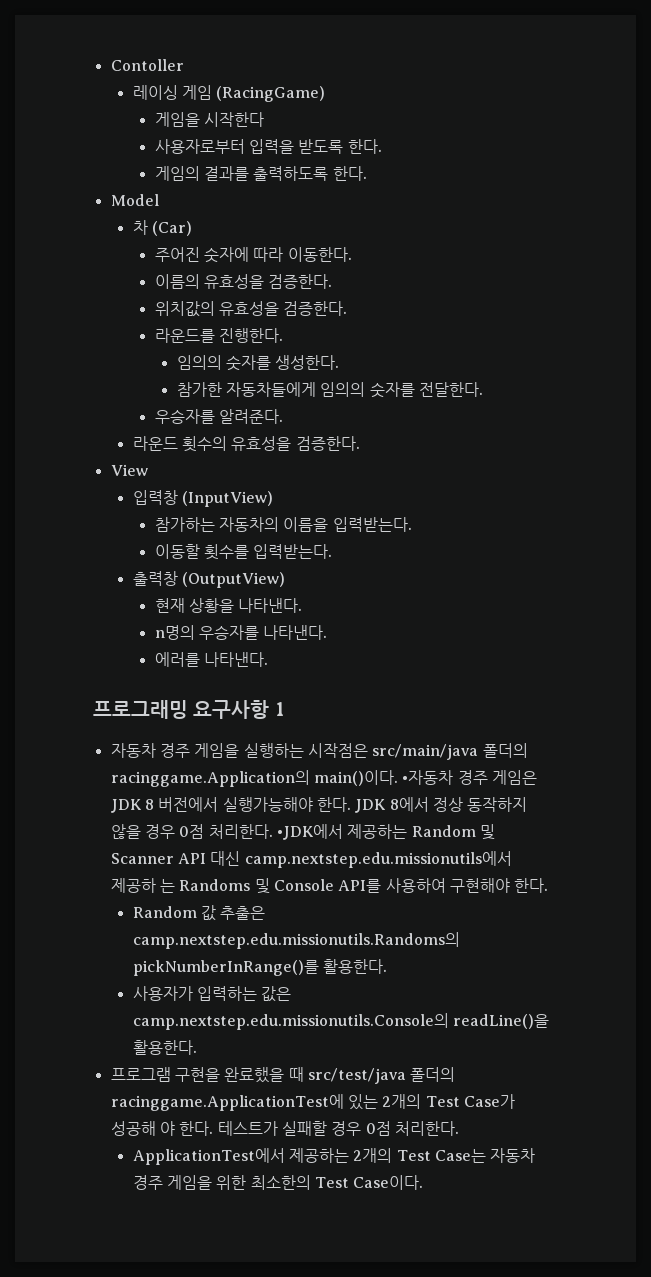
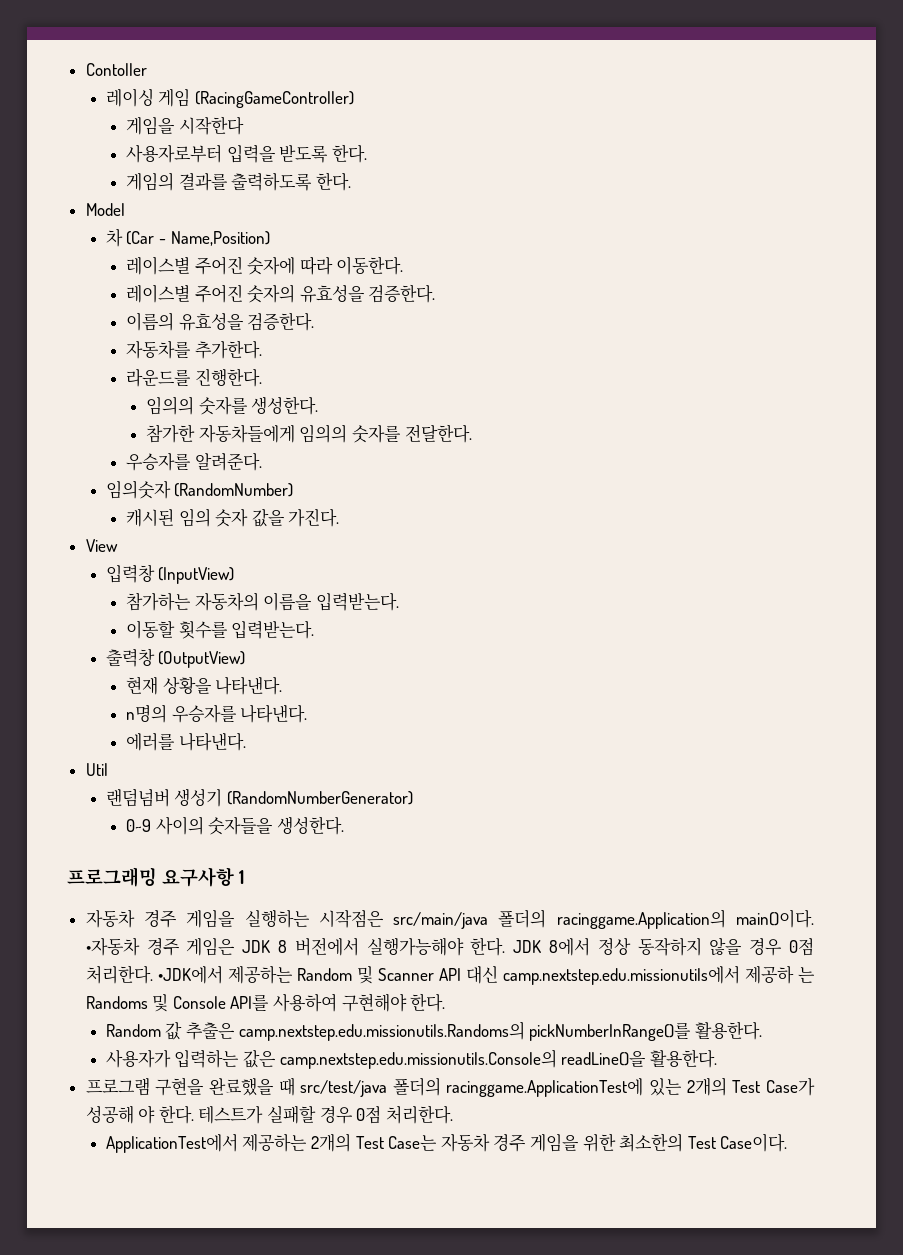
- 레이싱 게임 (RacingGame)
+ 레이싱 게임 (RacingGameController)
- 차 (Car)
- 주어진 숫자에 따라 이동한다.
+ 차 (Car - Name,Position)
+ 레이스별 주어진 숫자에 따라 이동한다.
+ 레이스별 주어진 숫자의 유효성을 검증한다.
- 위치값의 유효성을 검증한다.
+ 자동차를 추가한다.
- 라운드 횟수의 유효성을 검증한다.
+ 임의숫자 (RandomNumber)
+ 캐시된 임의 숫자 값을 가진다.
+ Util
+ 랜덤넘버 생성기 (RandomNumberGenerator)
+ 0~9 사이의 숫자들을 생성한다.

